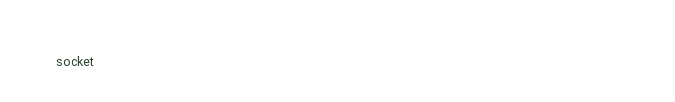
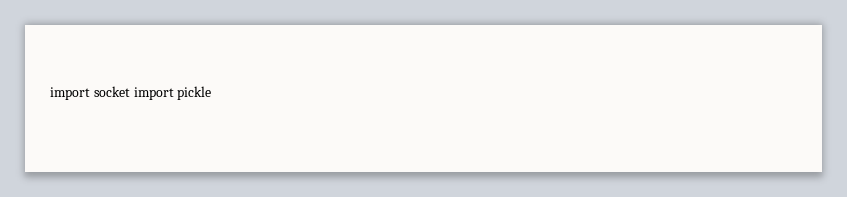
- socket
+ import socket import pickle

